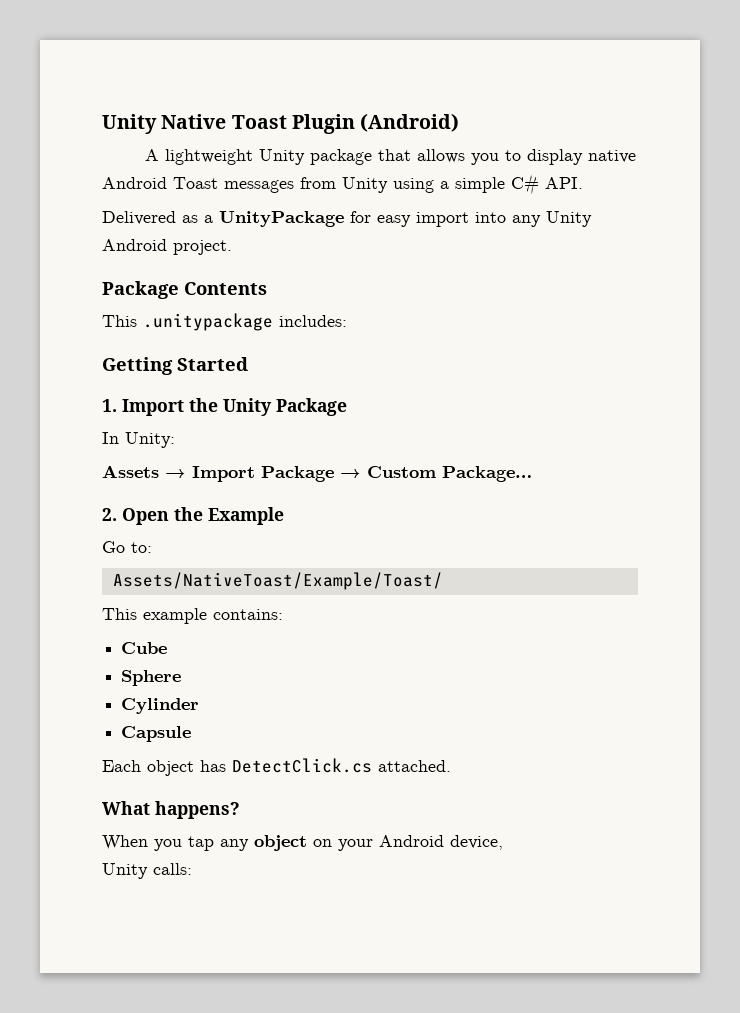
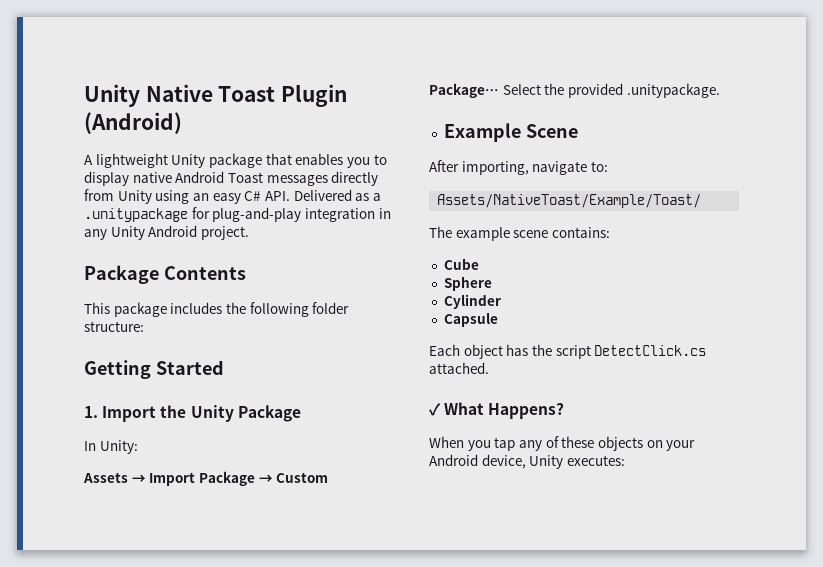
- A lightweight Unity package that allows you to display native Android Toast messages from Unity using a simple C# API.
- Delivered as a UnityPackage for easy import into any Unity Android project.
+ A lightweight Unity package that enables you to display native Android Toast messages directly from Unity using an easy C# API. Delivered as a .unitypackage for plug-and-play integration in any Unity Android project.
- This .unitypackage includes:
+ This package includes the following folder structure:
- Assets → Import Package → Custom Package…
- 2. Open the Example
- Go to:
+ Assets → Import Package → Custom Package… Select the provided .unitypackage.
+ Example Scene
+ After importing, navigate to:
- This example contains:
+ The example scene contains:
- Each object has DetectClick.cs attached.
+ Each object has the script DetectClick.cs attached.
- What happens?
+ ✓ What Happens?
- When you tap any object on your Android device,
- Unity calls:
+ When you tap any of these objects on your Android device, Unity executes:

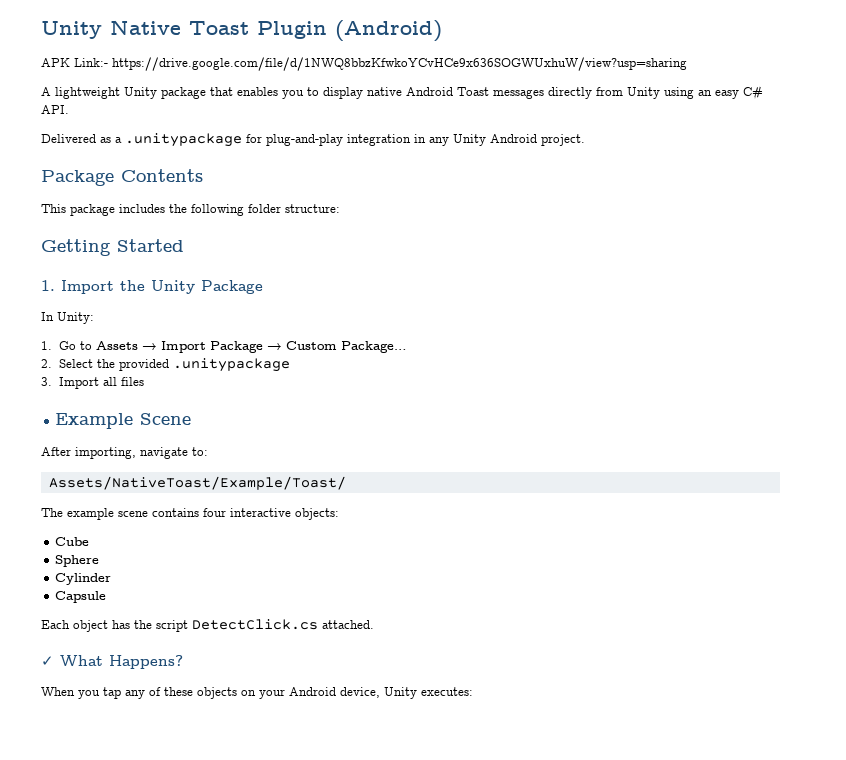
+ APK Link:- https://drive.google.com/file/d/1NWQ8bbzKfwkoYCvHCe9x636SOGWUxhuW/view?usp=sharing
- A lightweight Unity package that enables you to display native Android Toast messages directly from Unity using an easy C# API. Delivered as a .unitypackage for plug-and-play integration in any Unity Android project.
+ A lightweight Unity package that enables you to display native Android Toast messages directly from Unity using an easy C# API.
+ Delivered as a .unitypackage for plug-and-play integration in any Unity Android project.
- Assets → Import Package → Custom Package… Select the provided .unitypackage.
+ 1. Go to Assets → Import Package → Custom Package…
+ 2. Select the provided .unitypackage
+ 3. Import all files
- The example scene contains:
+ The example scene contains four interactive objects:

